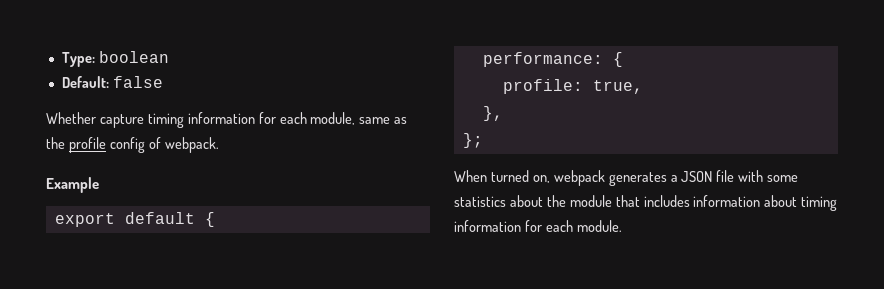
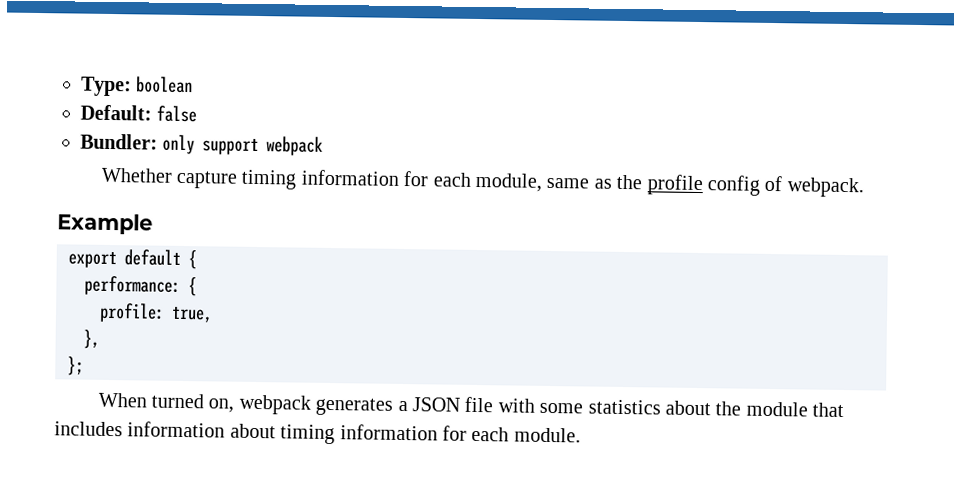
+ Bundler: only support webpack

